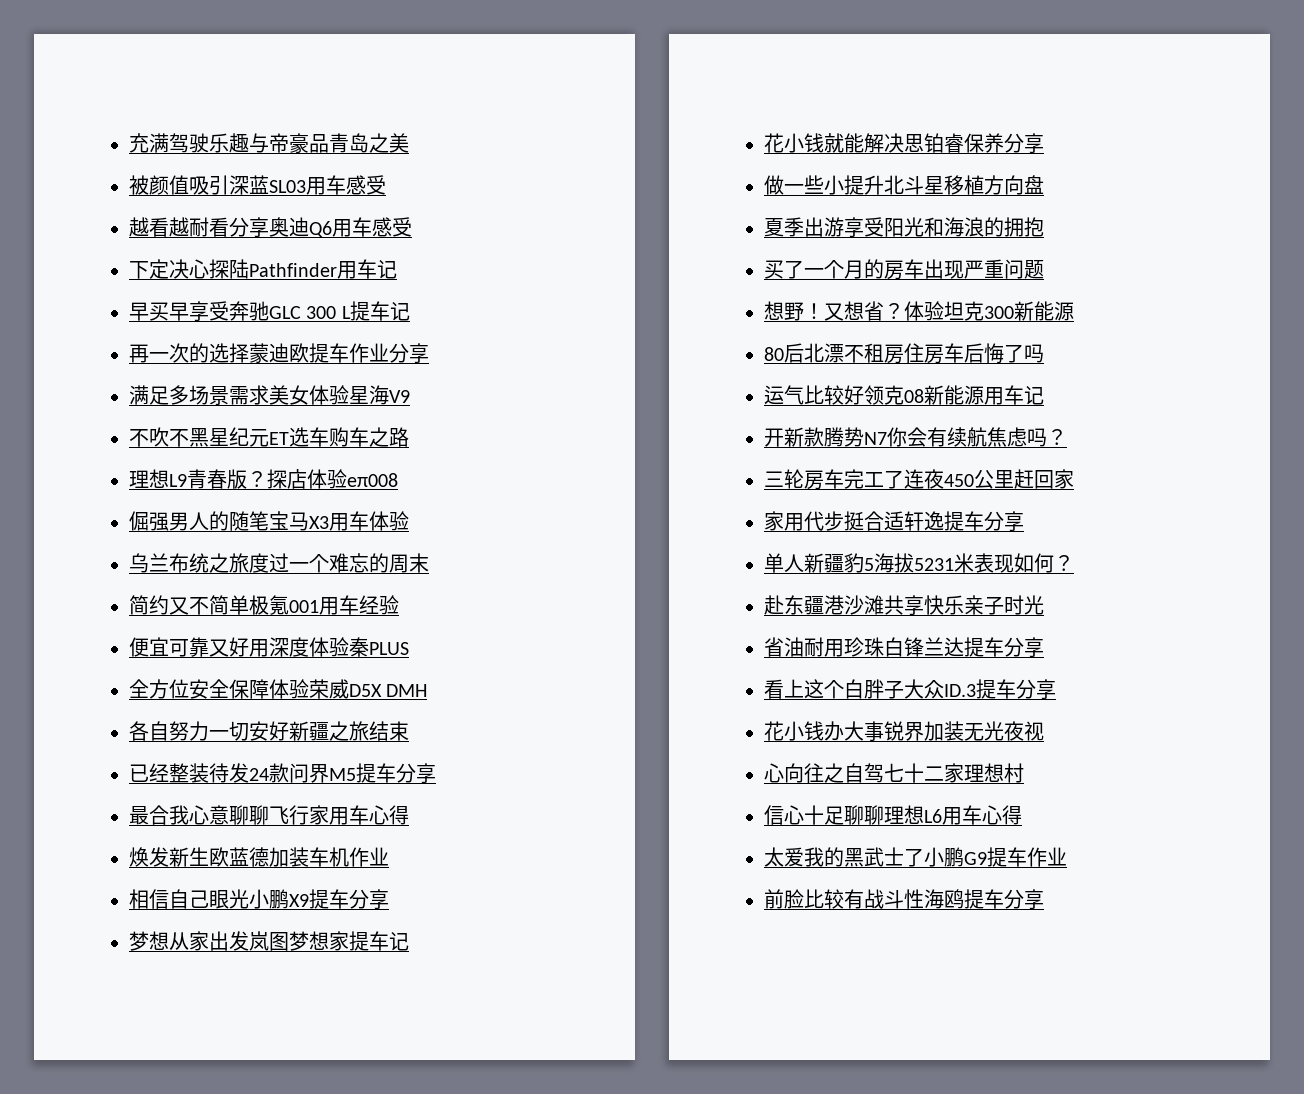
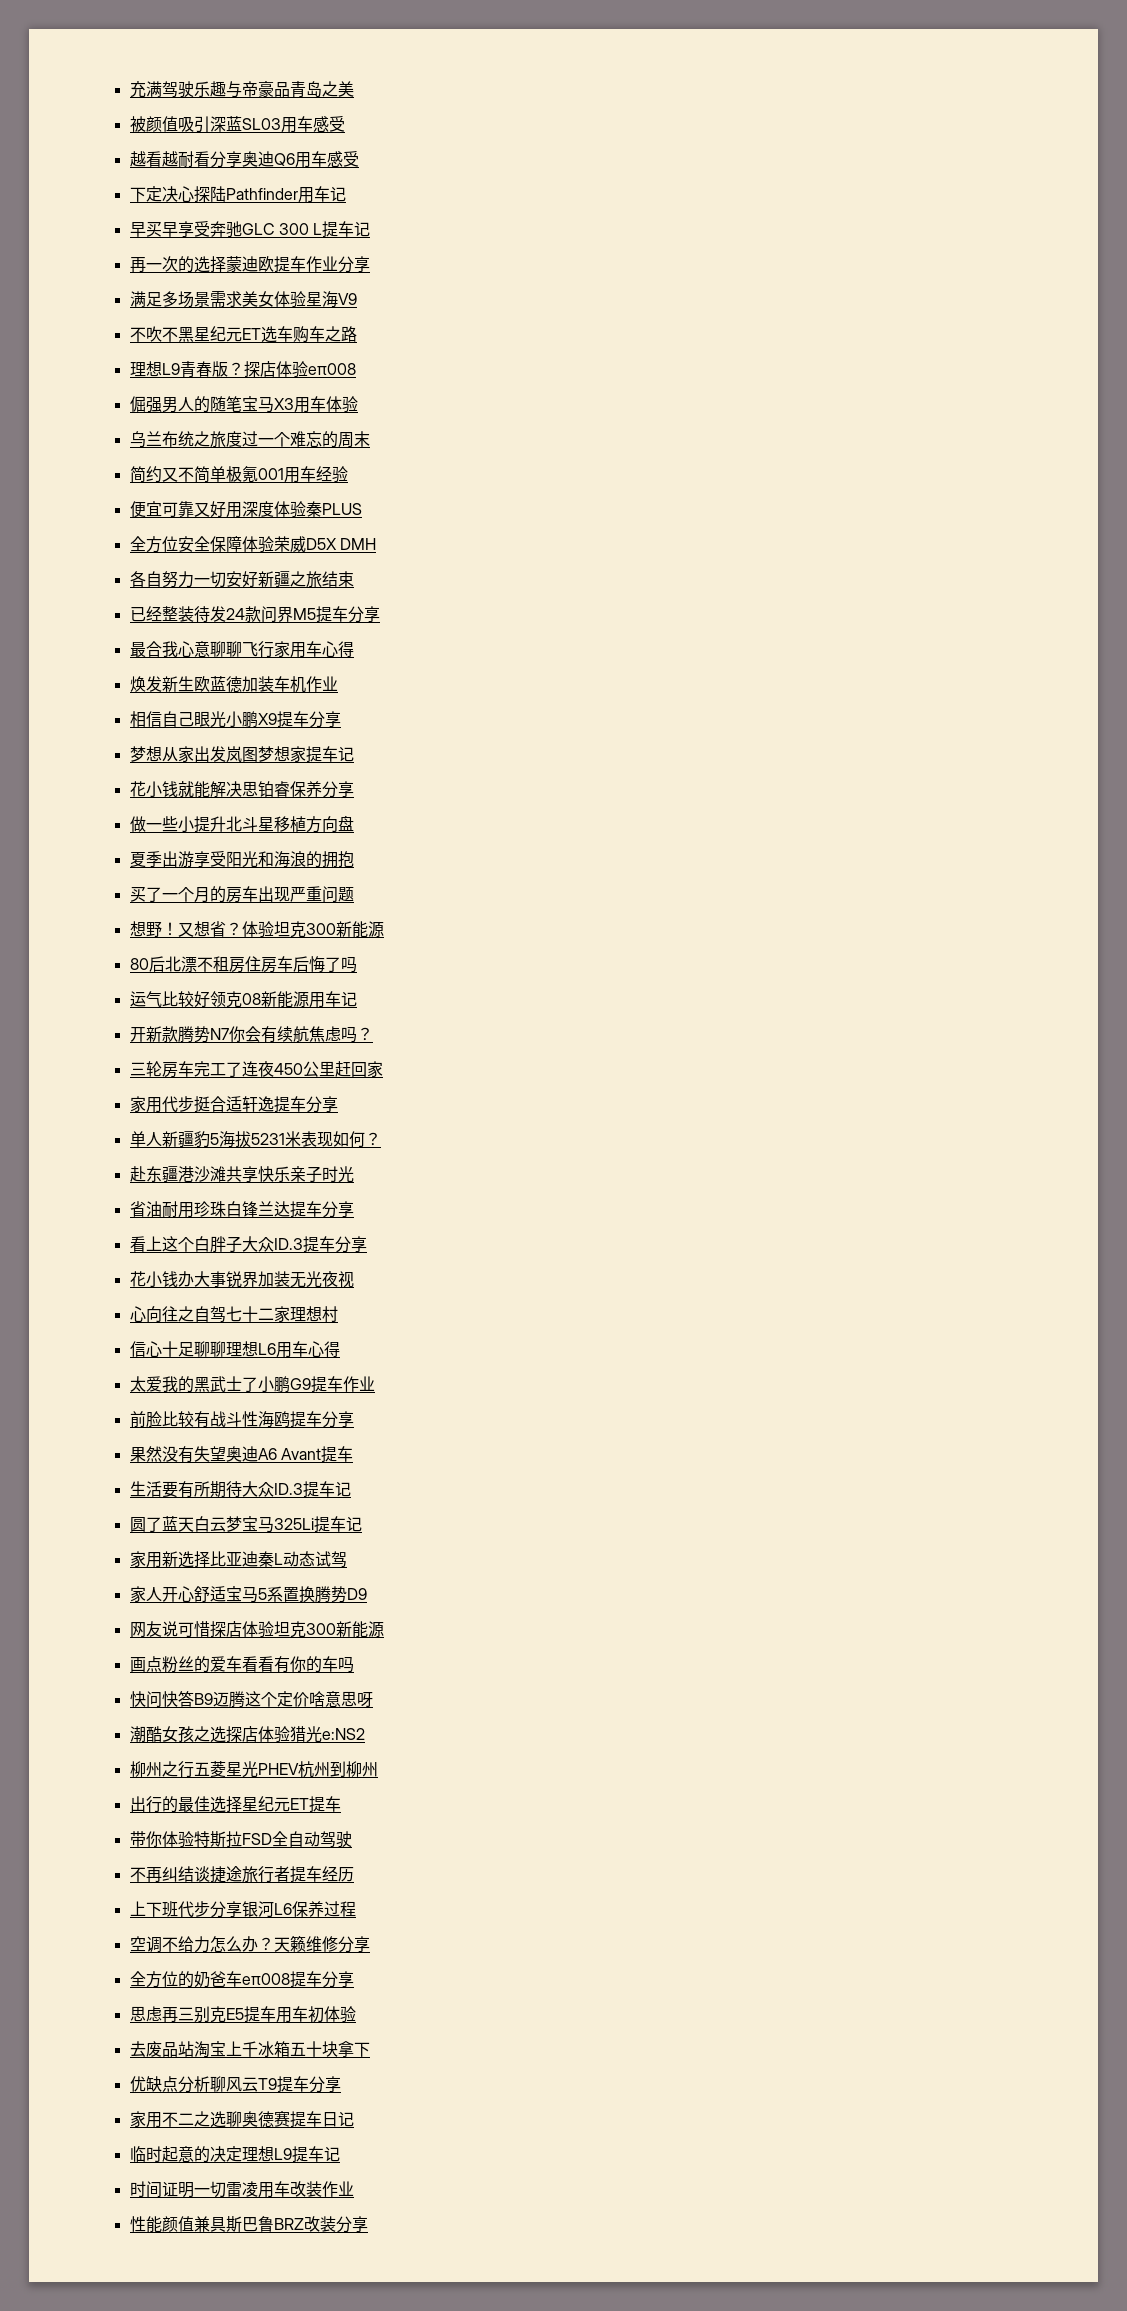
+ 果然没有失望奥迪A6 Avant提车
+ 生活要有所期待大众ID.3提车记
+ 圆了蓝天白云梦宝马325Li提车记
+ 家用新选择比亚迪秦L动态试驾
+ 家人开心舒适宝马5系置换腾势D9
+ 网友说可惜探店体验坦克300新能源
+ 画点粉丝的爱车看看有你的车吗
+ 快问快答B9迈腾这个定价啥意思呀
+ 潮酷女孩之选探店体验猎光e:NS2
+ 柳州之行五菱星光PHEV杭州到柳州
+ 出行的最佳选择星纪元ET提车
+ 带你体验特斯拉FSD全自动驾驶
+ 不再纠结谈捷途旅行者提车经历
+ 上下班代步分享银河L6保养过程
+ 空调不给力怎么办？天籁维修分享
+ 全方位的奶爸车eπ008提车分享
+ 思虑再三别克E5提车用车初体验
+ 去废品站淘宝上千冰箱五十块拿下
+ 优缺点分析聊风云T9提车分享
+ 家用不二之选聊奥德赛提车日记
+ 临时起意的决定理想L9提车记
+ 时间证明一切雷凌用车改装作业
+ 性能颜值兼具斯巴鲁BRZ改装分享

